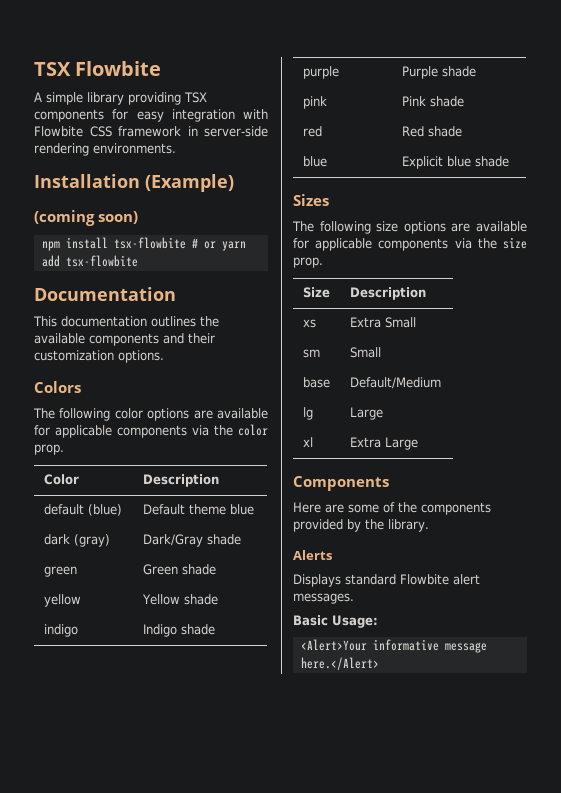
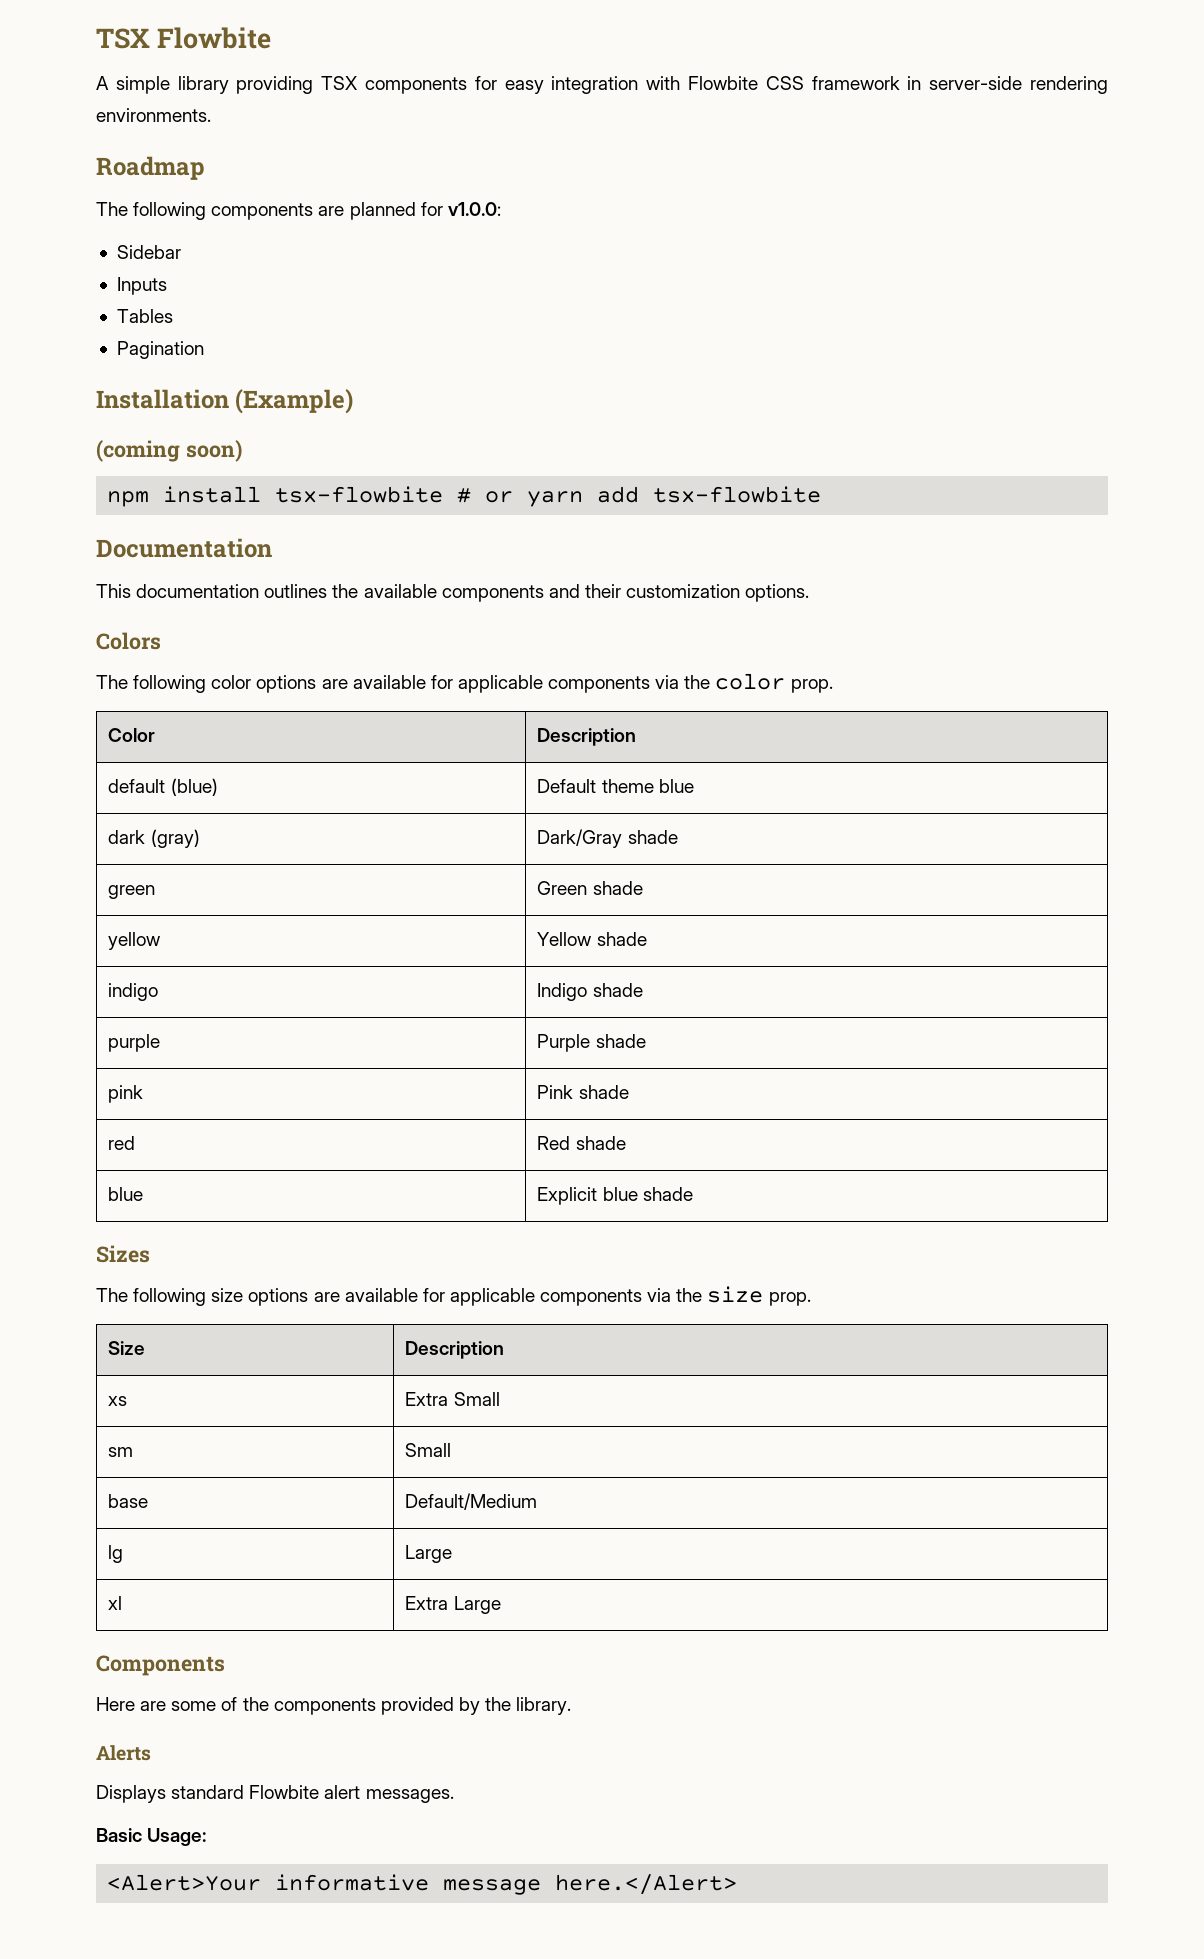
+ Roadmap
+ The following components are planned for v1.0.0:
+ Sidebar
+ Inputs
+ Tables
+ Pagination

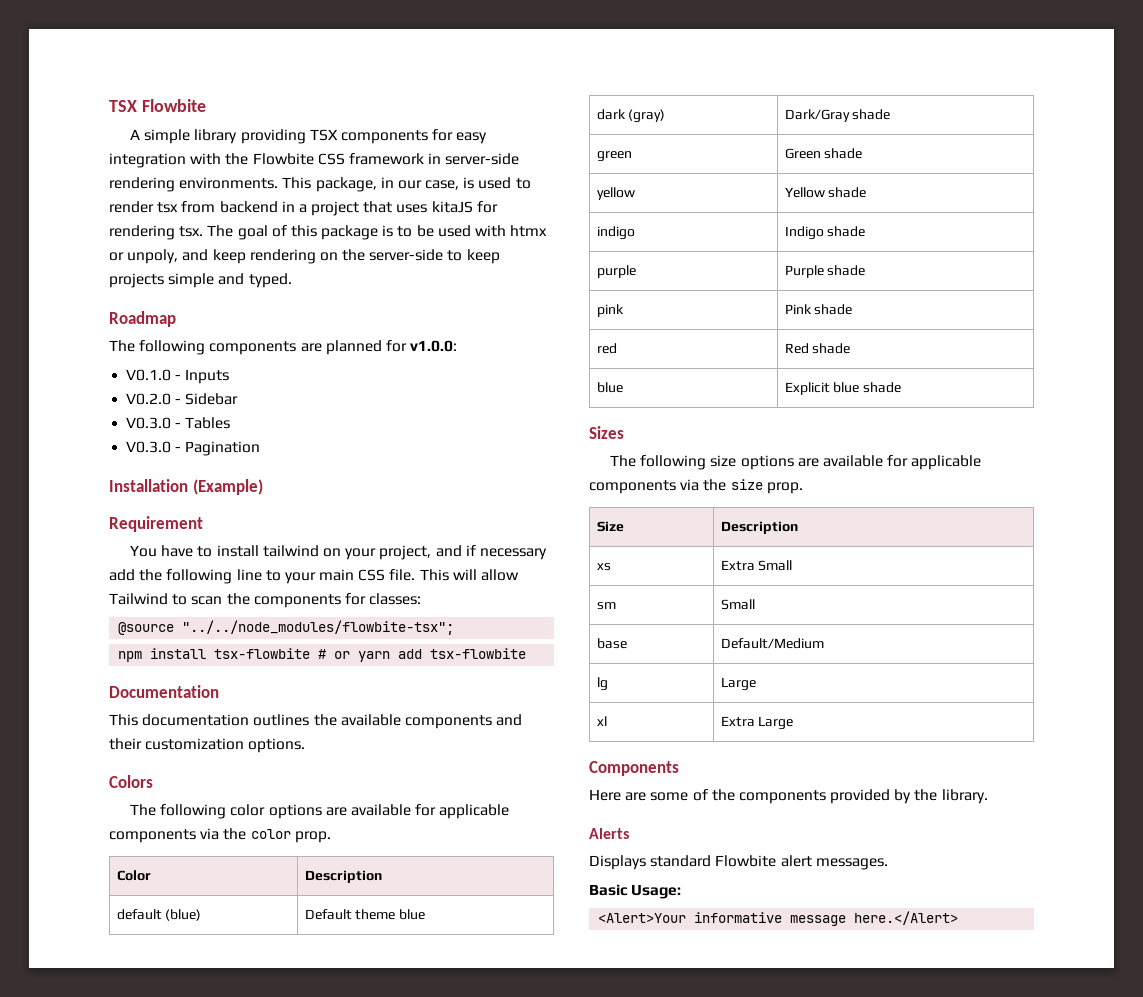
- A simple library providing TSX components for easy integration with Flowbite CSS framework in server-side rendering environments.
+ A simple library providing TSX components for easy integration with the Flowbite CSS framework in server-side rendering environments. This package, in our case, is used to render tsx from backend in a project that uses kitaJS for rendering tsx. The goal of this package is to be used with htmx or unpoly, and keep rendering on the server-side to keep projects simple and typed.
- Sidebar
+ V0.1.0 - Inputs
+ V0.2.0 - Sidebar
- Inputs
- Tables
+ V0.3.0 - Tables
- Pagination
+ V0.3.0 - Pagination
- (coming soon)
+ Requirement
+ You have to install tailwind on your project, and if necessary add the following line to your main CSS file. This will allow Tailwind to scan the components for classes:
+ @source "../../node_modules/flowbite-tsx";

